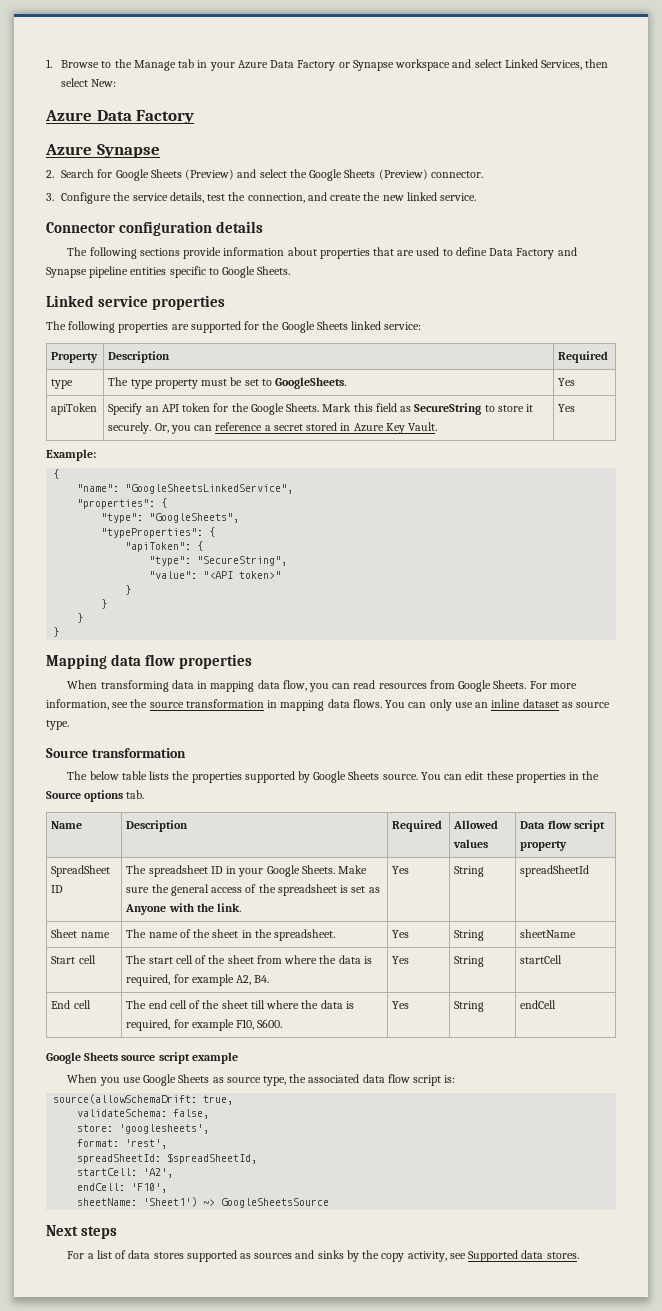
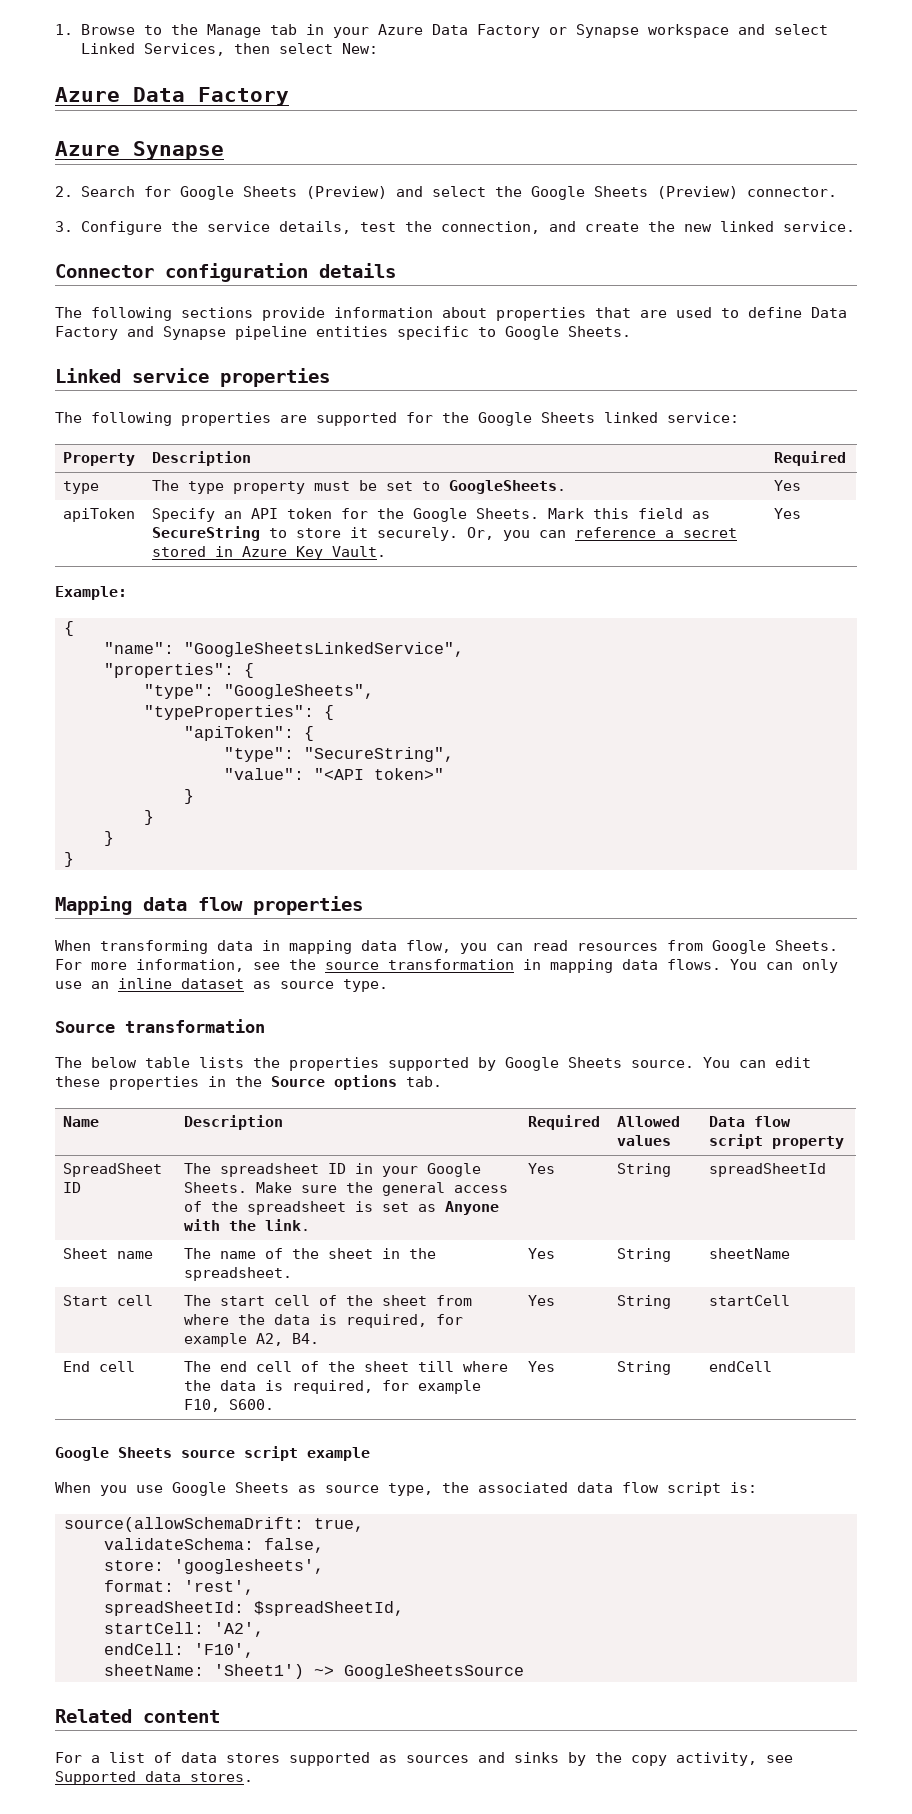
- Next steps
+ Related content

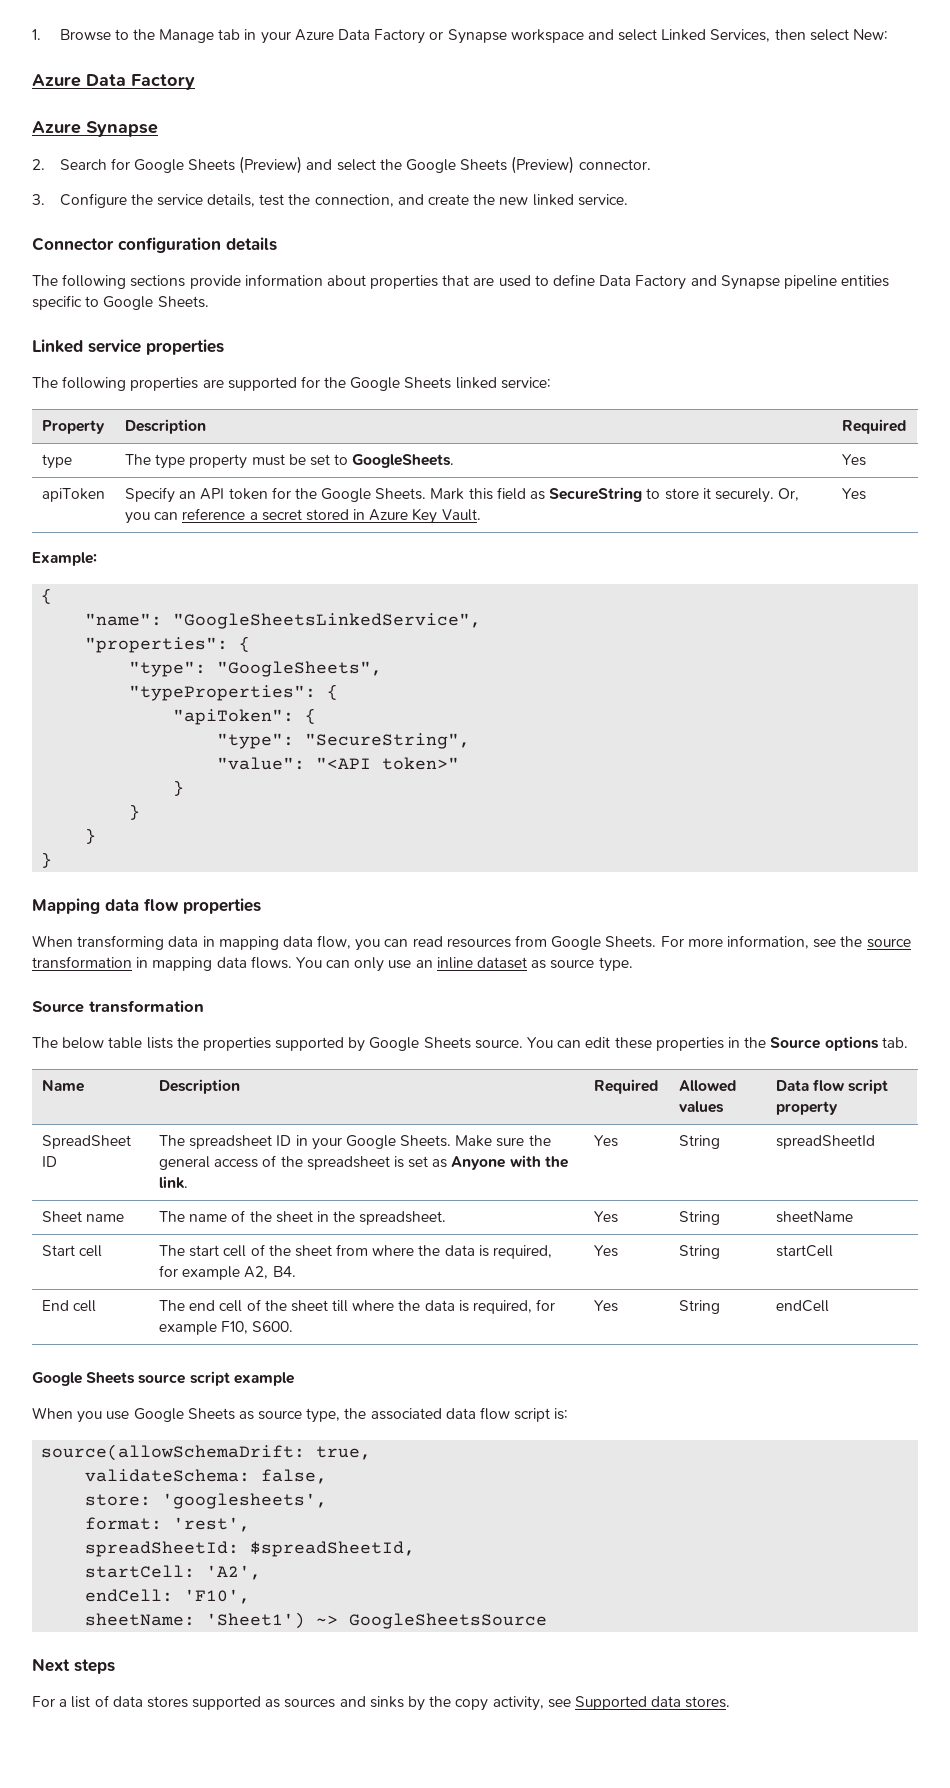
- Related content
+ Next steps

